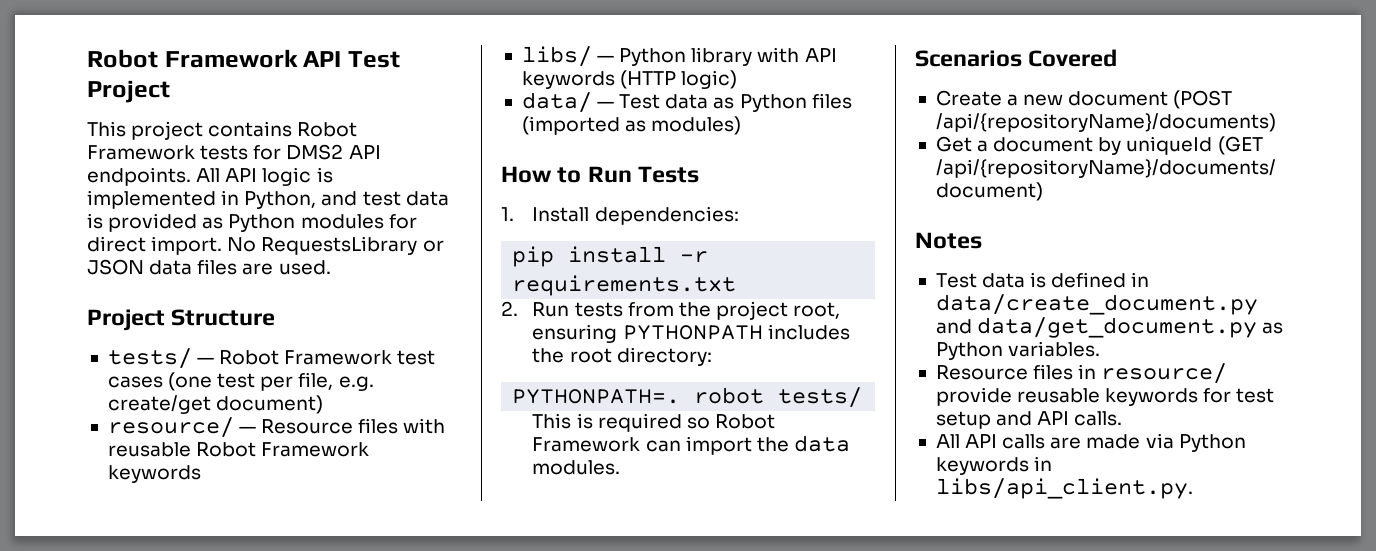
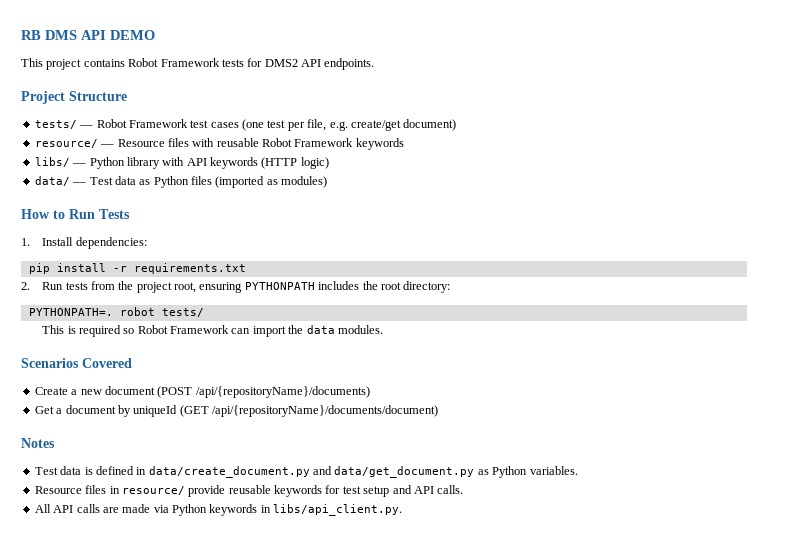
- Robot Framework API Test Project
+ RB DMS API DEMO
- All API logic is implemented in Python, and test data is provided as Python modules for direct import. No RequestsLibrary or JSON data files are used.

